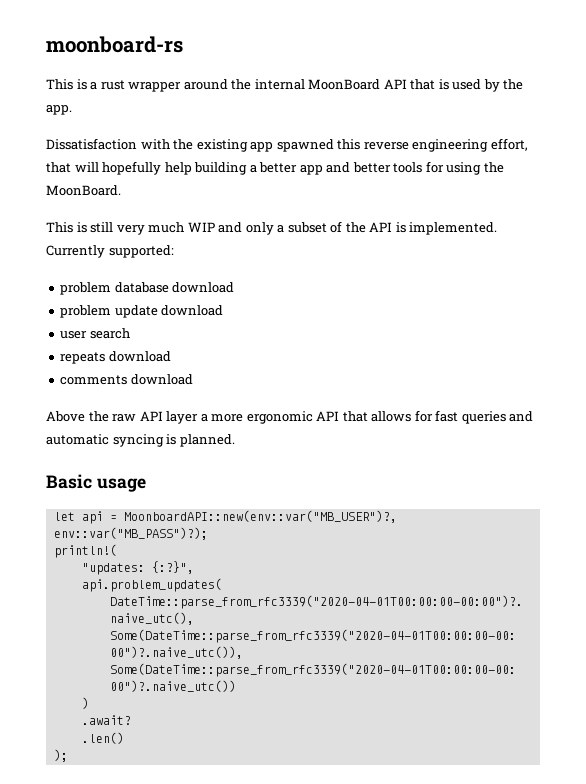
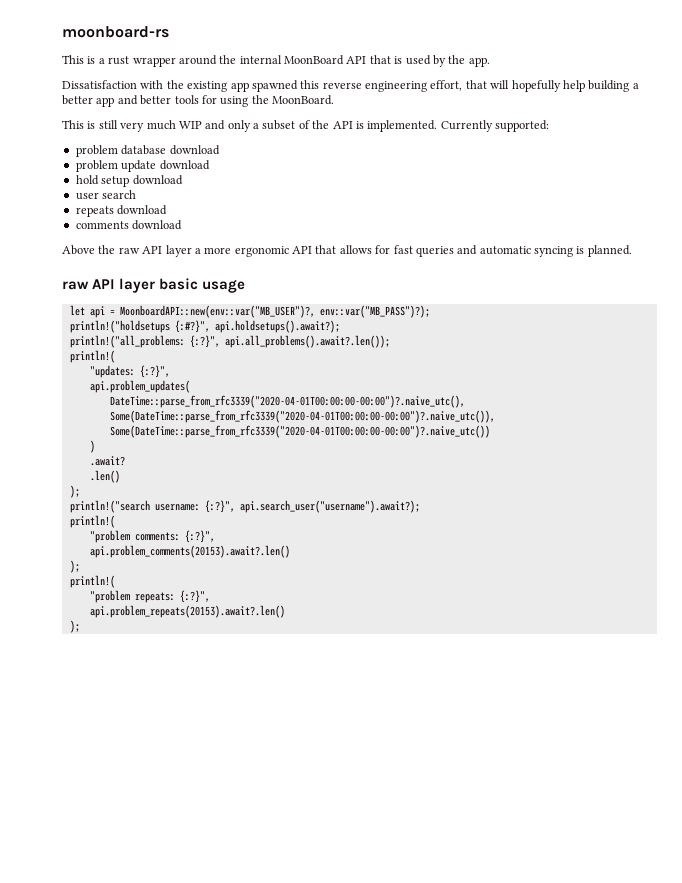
+ hold setup download
- Basic usage
+ raw API layer basic usage
+ println!("holdsetups {:#?}", api.holdsetups().await?);
+ println!("all_problems: {:?}", api.all_problems().await?.len());
+ println!("search username: {:?}", api.search_user("username").await?);
+ println!(
+ "problem comments: {:?}",
+ api.problem_comments(20153).await?.len()
+ );
+ println!(
+ "problem repeats: {:?}",
+ api.problem_repeats(20153).await?.len()
+ );

